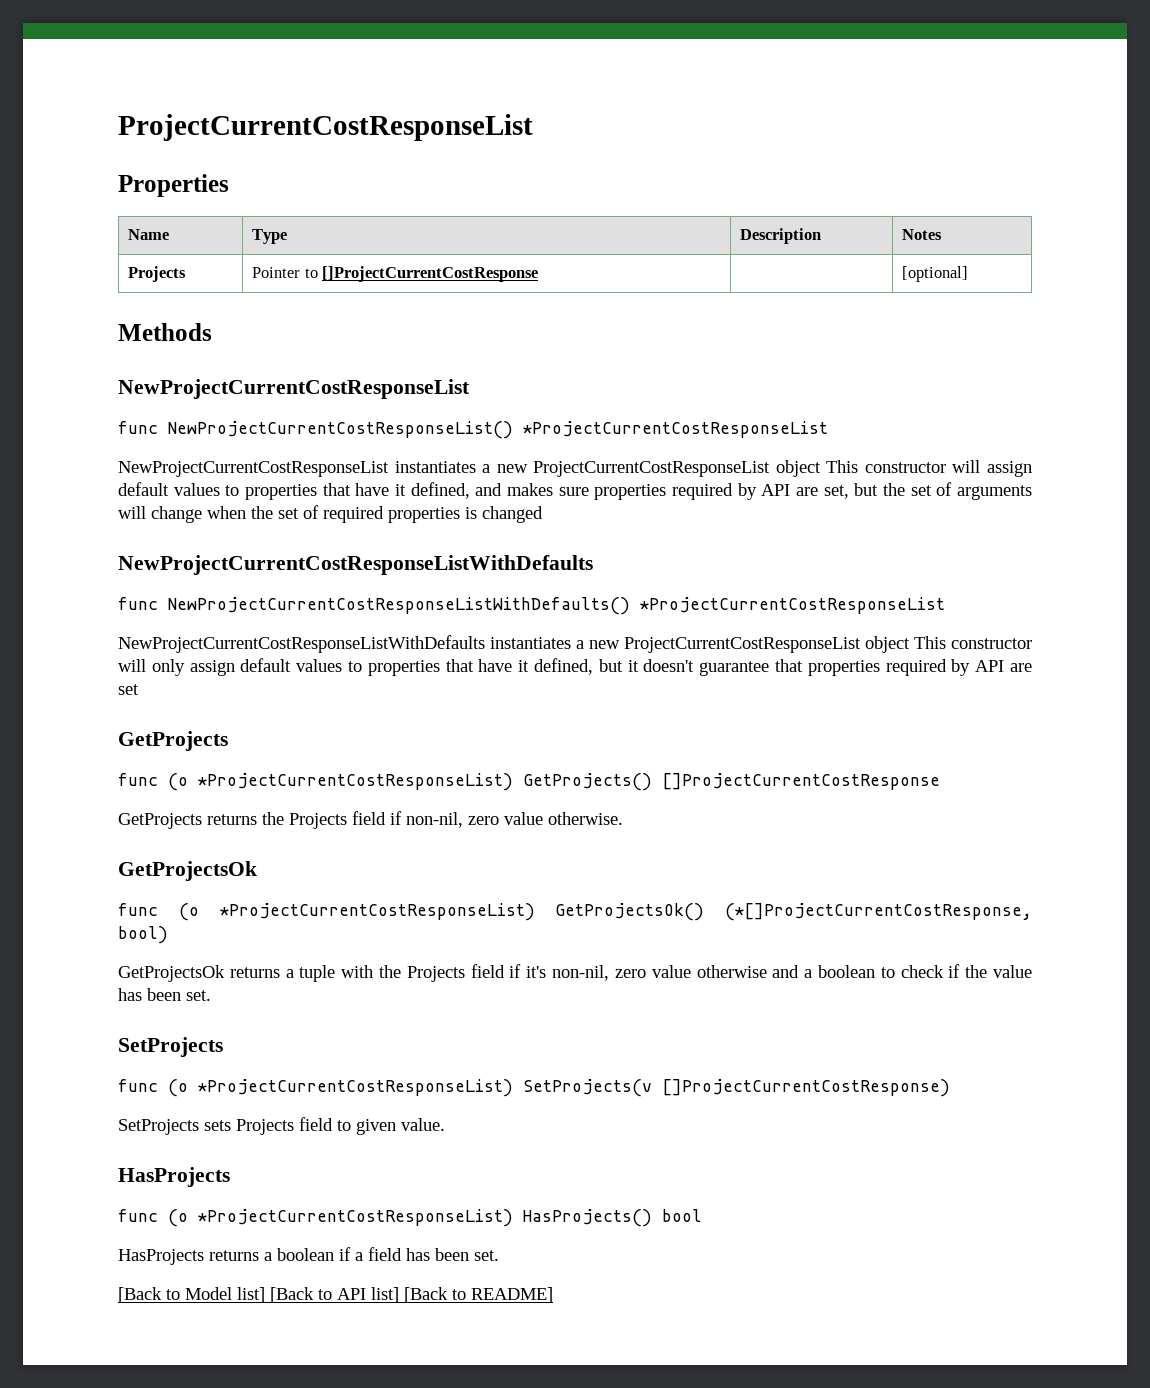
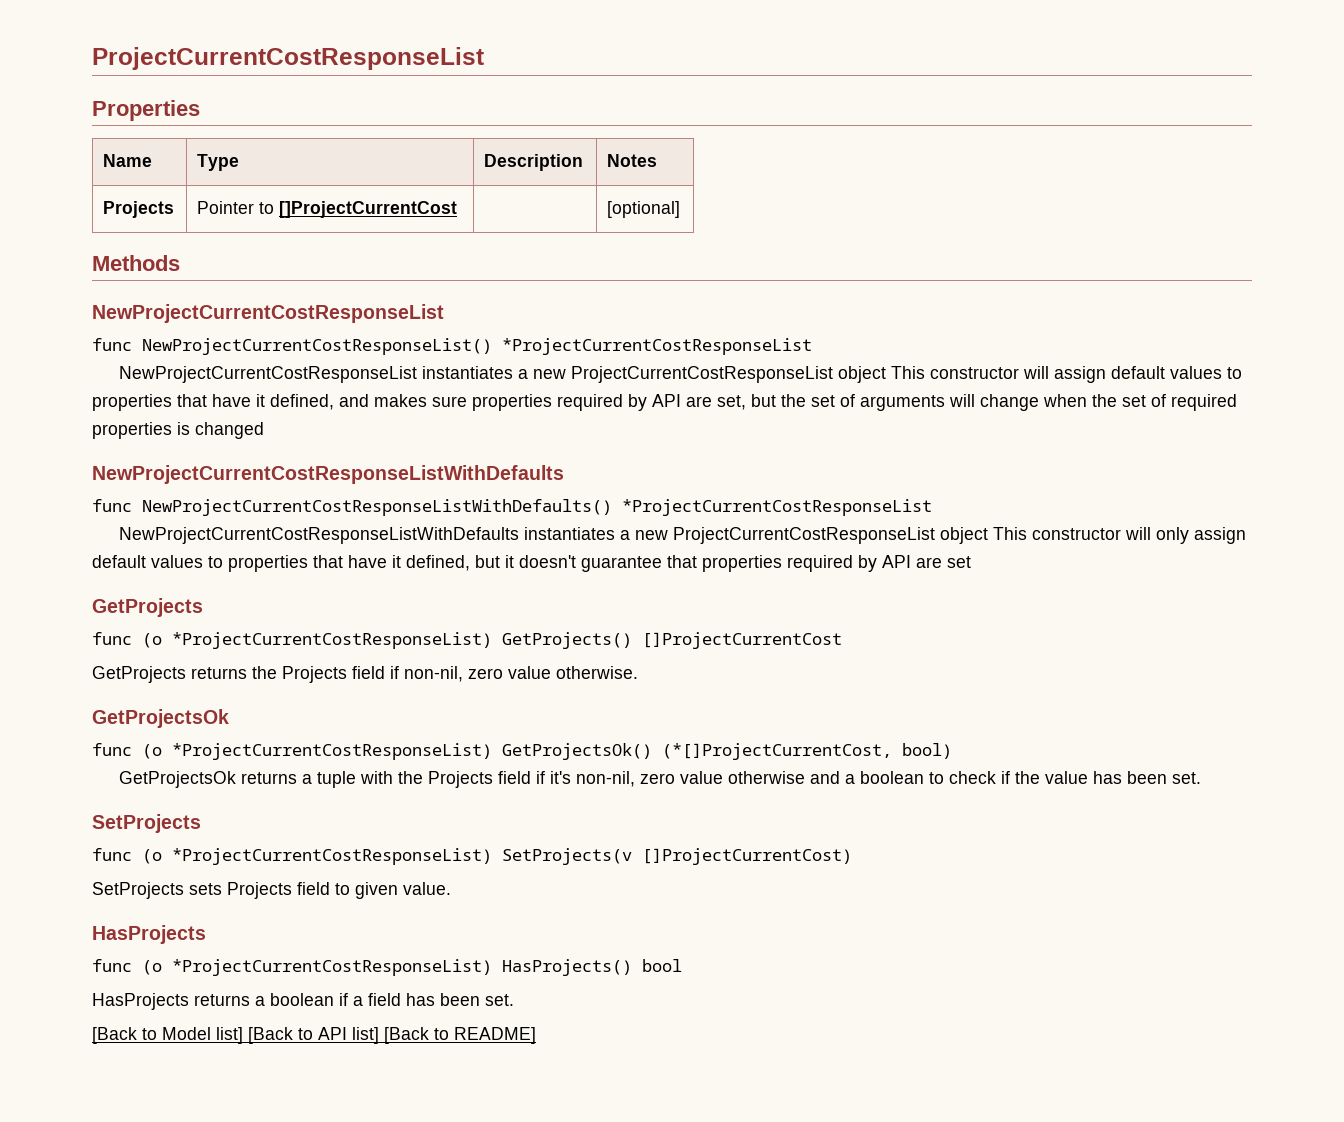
- Projects | Pointer to []ProjectCurrentCostResponse | | [optional]
+ Projects | Pointer to []ProjectCurrentCost | | [optional]
- func (o *ProjectCurrentCostResponseList) GetProjects() []ProjectCurrentCostResponse
+ func (o *ProjectCurrentCostResponseList) GetProjects() []ProjectCurrentCost
- func (o *ProjectCurrentCostResponseList) GetProjectsOk() (*[]ProjectCurrentCostResponse, bool)
+ func (o *ProjectCurrentCostResponseList) GetProjectsOk() (*[]ProjectCurrentCost, bool)
- func (o *ProjectCurrentCostResponseList) SetProjects(v []ProjectCurrentCostResponse)
+ func (o *ProjectCurrentCostResponseList) SetProjects(v []ProjectCurrentCost)

